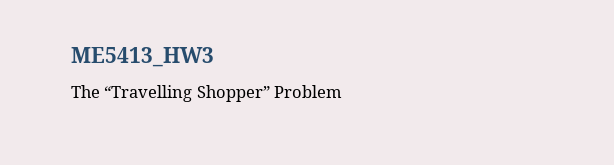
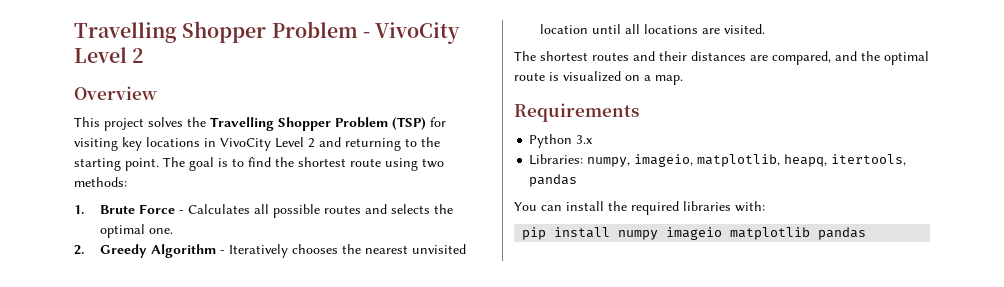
- ME5413_HW3
- The “Travelling Shopper” Problem
+ Travelling Shopper Problem - VivoCity Level 2
+ Overview
+ This project solves the Travelling Shopper Problem (TSP) for visiting key locations in VivoCity Level 2 and returning to the starting point. The goal is to find the shortest route using two methods:
+ 1. Brute Force - Calculates all possible routes and selects the optimal one.
+ 2. Greedy Algorithm - Iteratively chooses the nearest unvisited location until all locations are visited.
+ The shortest routes and their distances are compared, and the optimal route is visualized on a map.
+ Requirements
+ Python 3.x
+ Libraries: numpy, imageio, matplotlib, heapq, itertools, pandas
+ You can install the required libraries with:
+ pip install numpy imageio matplotlib pandas

